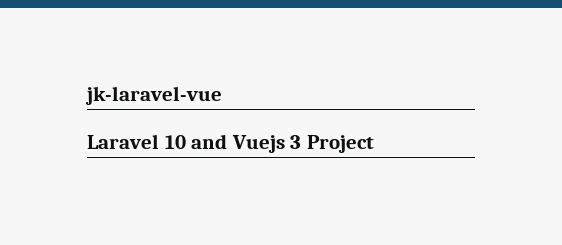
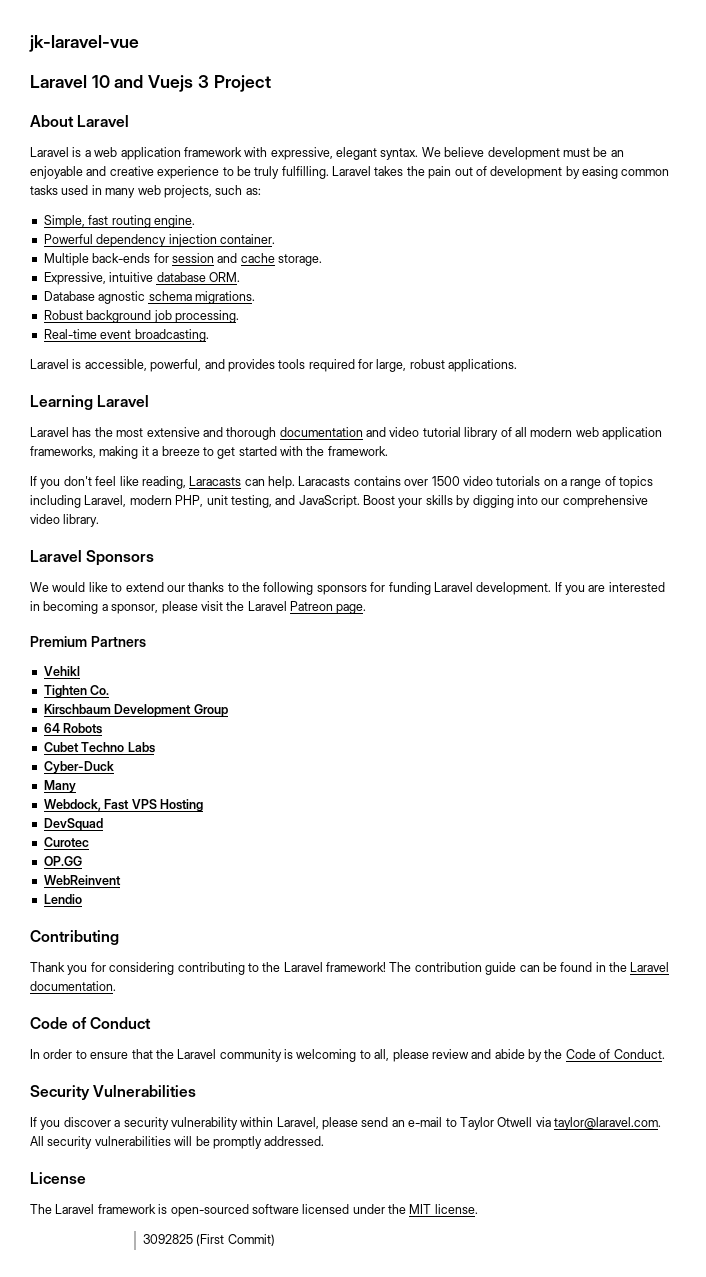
+ About Laravel
+ Laravel is a web application framework with expressive, elegant syntax. We believe development must be an enjoyable and creative experience to be truly fulfilling. Laravel takes the pain out of development by easing common tasks used in many web projects, such as:
+ Simple, fast routing engine.
+ Powerful dependency injection container.
+ Multiple back-ends for session and cache storage.
+ Expressive, intuitive database ORM.
+ Database agnostic schema migrations.
+ Robust background job processing.
+ Real-time event broadcasting.
+ Laravel is accessible, powerful, and provides tools required for large, robust applications.
+ Learning Laravel
+ Laravel has the most extensive and thorough documentation and video tutorial library of all modern web application frameworks, making it a breeze to get started with the framework.
+ If you don't feel like reading, Laracasts can help. Laracasts contains over 1500 video tutorials on a range of topics including Laravel, modern PHP, unit testing, and JavaScript. Boost your skills by digging into our comprehensive video library.
+ Laravel Sponsors
+ We would like to extend our thanks to the following sponsors for funding Laravel development. If you are interested in becoming a sponsor, please visit the Laravel Patreon page.
+ Premium Partners
+ Vehikl
+ Tighten Co.
+ Kirschbaum Development Group
+ 64 Robots
+ Cubet Techno Labs
+ Cyber-Duck
+ Many
+ Webdock, Fast VPS Hosting
+ DevSquad
+ Curotec
+ OP.GG
+ WebReinvent
+ Lendio
+ Contributing
+ Thank you for considering contributing to the Laravel framework! The contribution guide can be found in the Laravel documentation.
+ Code of Conduct
+ In order to ensure that the Laravel community is welcoming to all, please review and abide by the Code of Conduct.
+ Security Vulnerabilities
+ If you discover a security vulnerability within Laravel, please send an e-mail to Taylor Otwell via taylor@laravel.com. All security vulnerabilities will be promptly addressed.
+ License
+ The Laravel framework is open-sourced software licensed under the MIT license.
+ 3092825 (First Commit)

